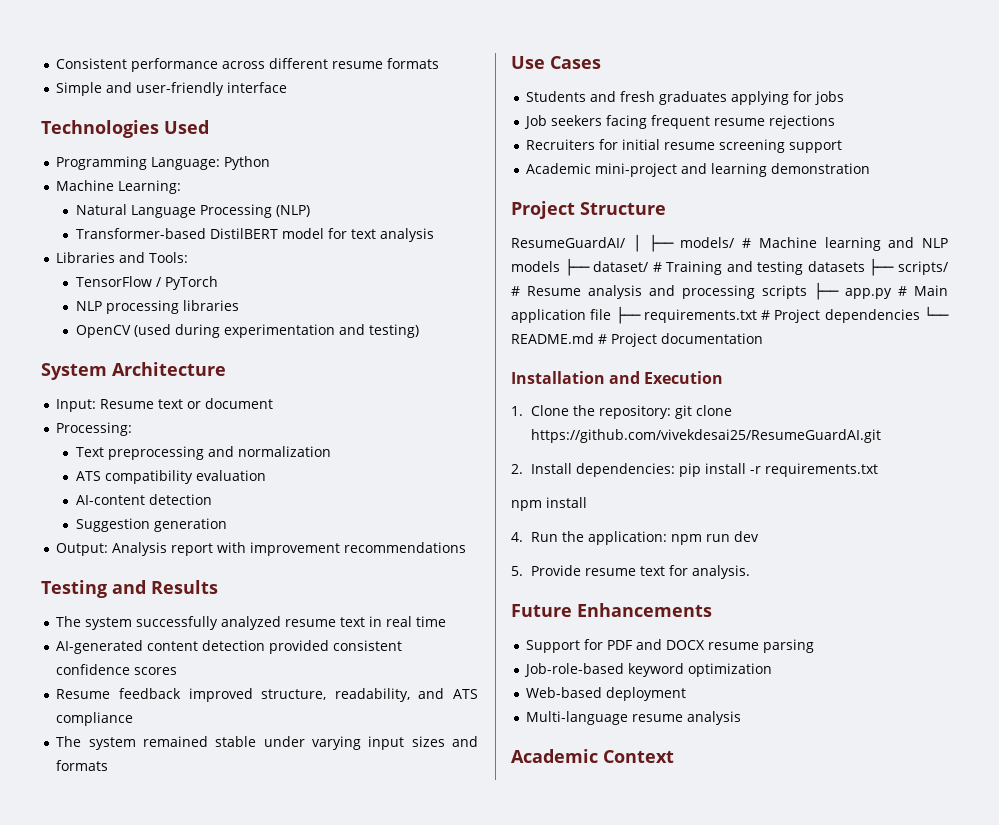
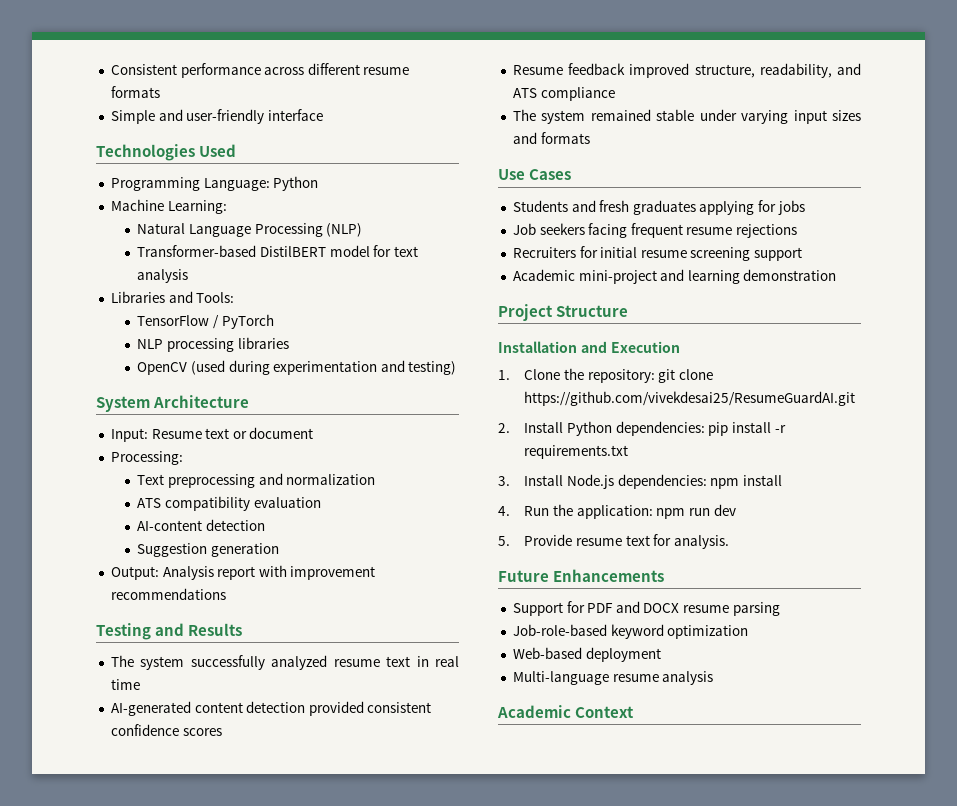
- ResumeGuardAI/ │ ├── models/ # Machine learning and NLP models ├── dataset/ # Training and testing datasets ├── scripts/ # Resume analysis and processing scripts ├── app.py # Main application file ├── requirements.txt # Project dependencies └── README.md # Project documentation
- 2. Install dependencies: pip install -r requirements.txt
+ 2. Install Python dependencies: pip install -r requirements.txt
- npm install
+ 3. Install Node.js dependencies: npm install

